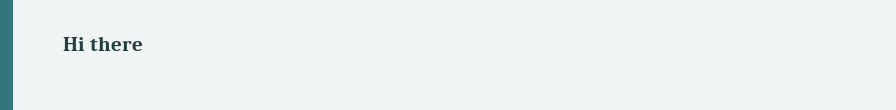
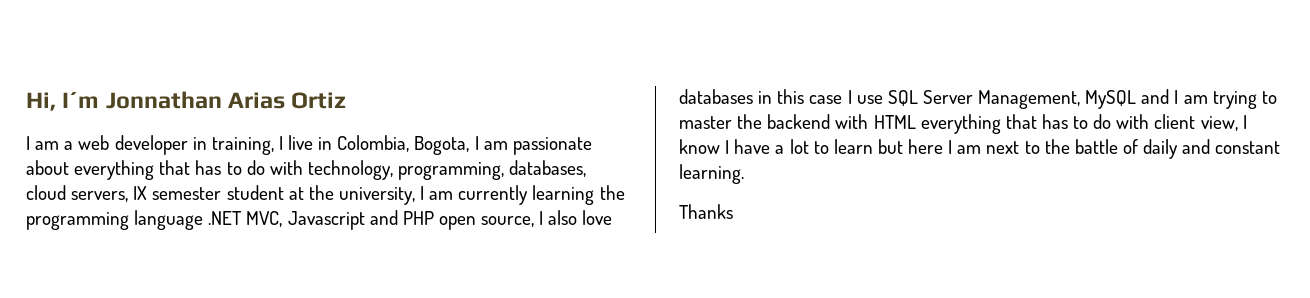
- Hi there
+ Hi, I´m Jonnathan Arias Ortiz
+ I am a web developer in training, I live in Colombia, Bogota, I am passionate about everything that has to do with technology, programming, databases, cloud servers, IX semester student at the university, I am currently learning the programming language .NET MVC, Javascript and PHP open source, I also love databases in this case I use SQL Server Management, MySQL and I am trying to master the backend with HTML everything that has to do with client view, I know I have a lot to learn but here I am next to the battle of daily and constant learning.
+ Thanks

